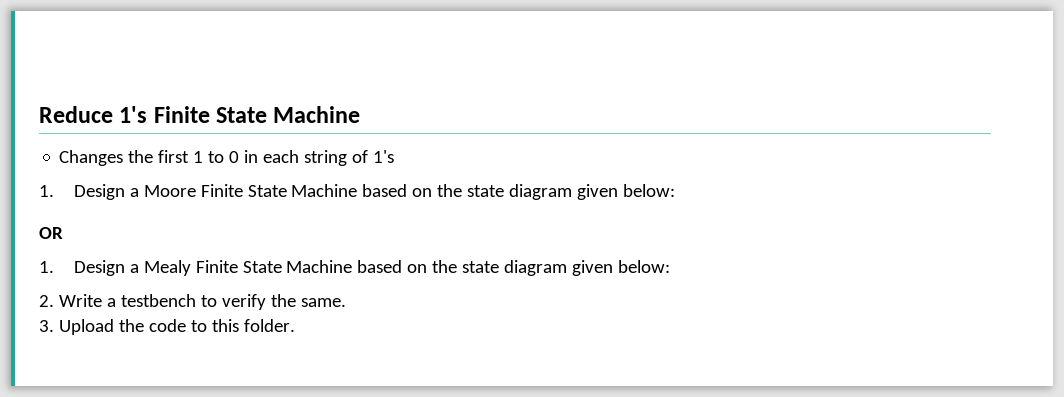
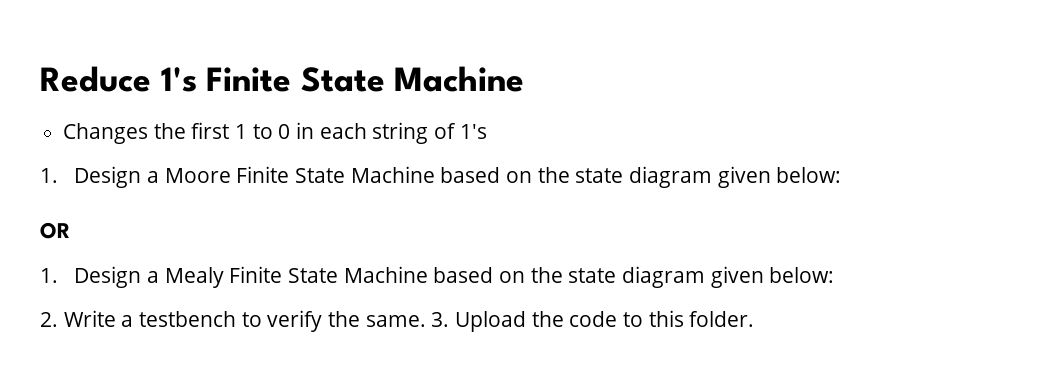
- 2. Write a testbench to verify the same.
- 3. Upload the code to this folder.
+ 2. Write a testbench to verify the same. 3. Upload the code to this folder.

